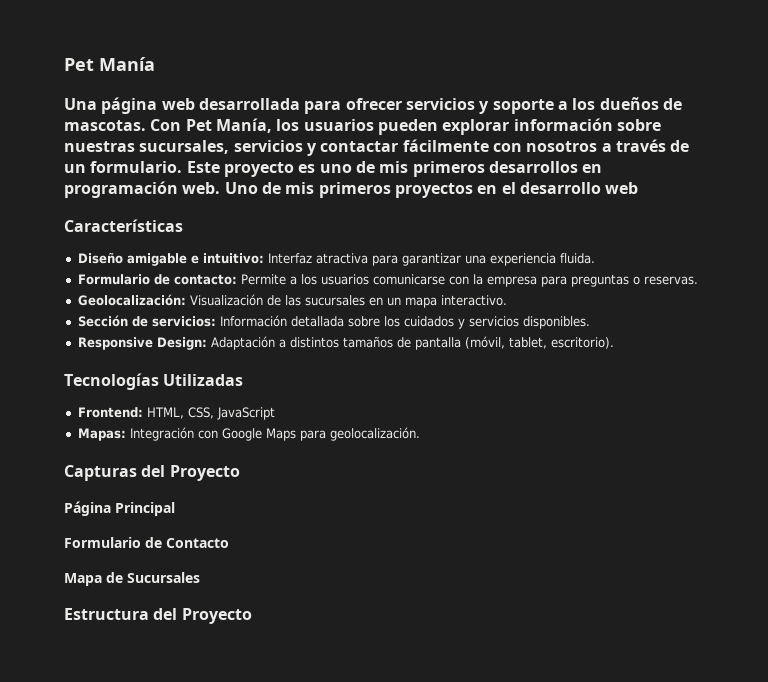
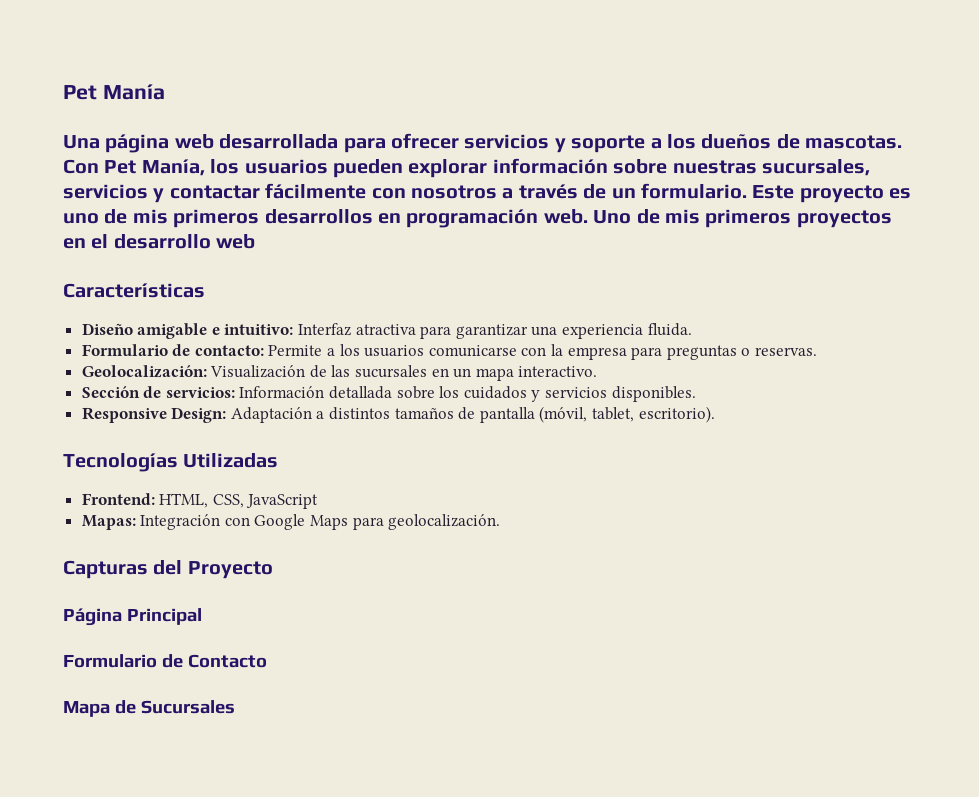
- Estructura del Proyecto

